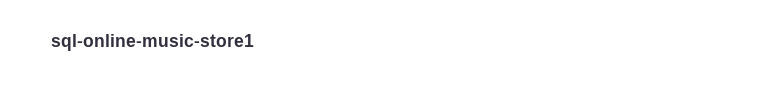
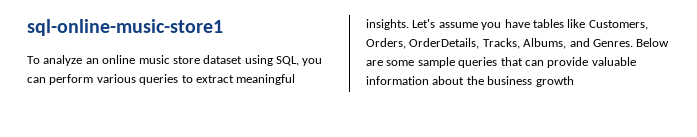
+ To analyze an online music store dataset using SQL, you can perform various queries to extract meaningful insights. Let's assume you have tables like Customers, Orders, OrderDetails, Tracks, Albums, and Genres. Below are some sample queries that can provide valuable information about the business growth

